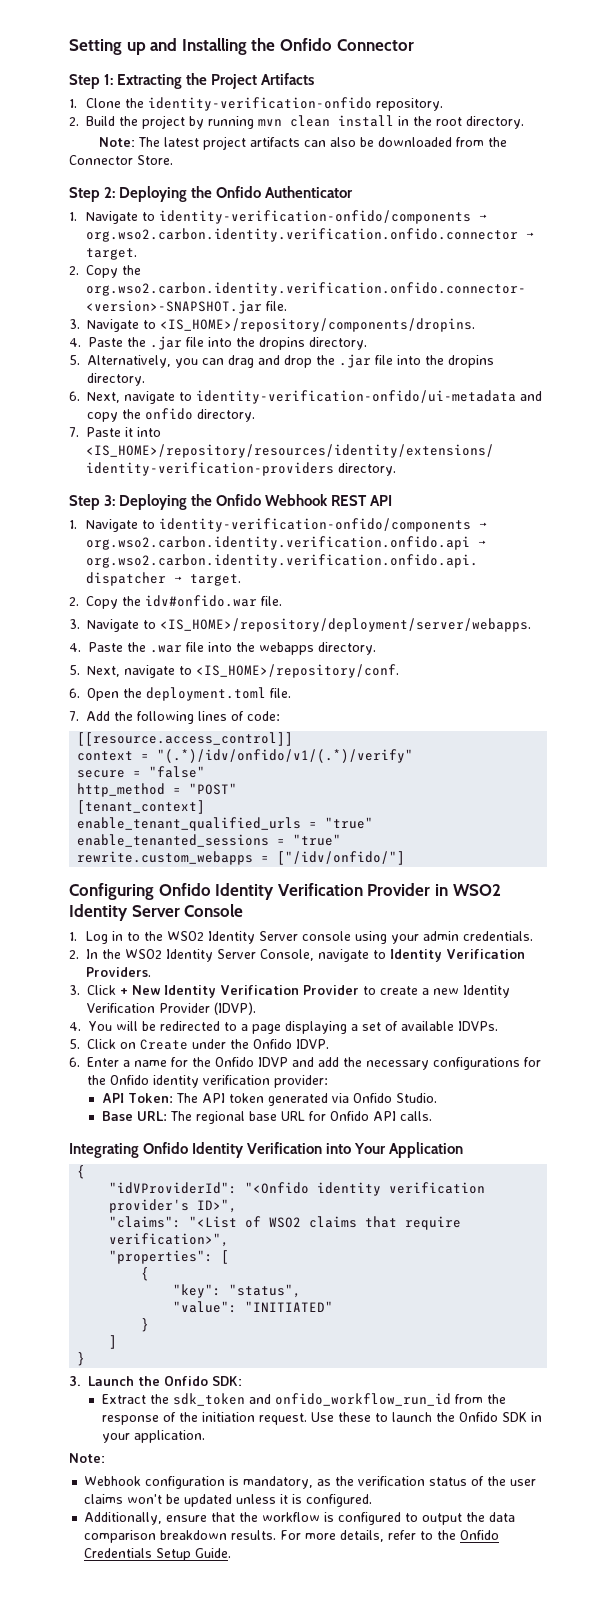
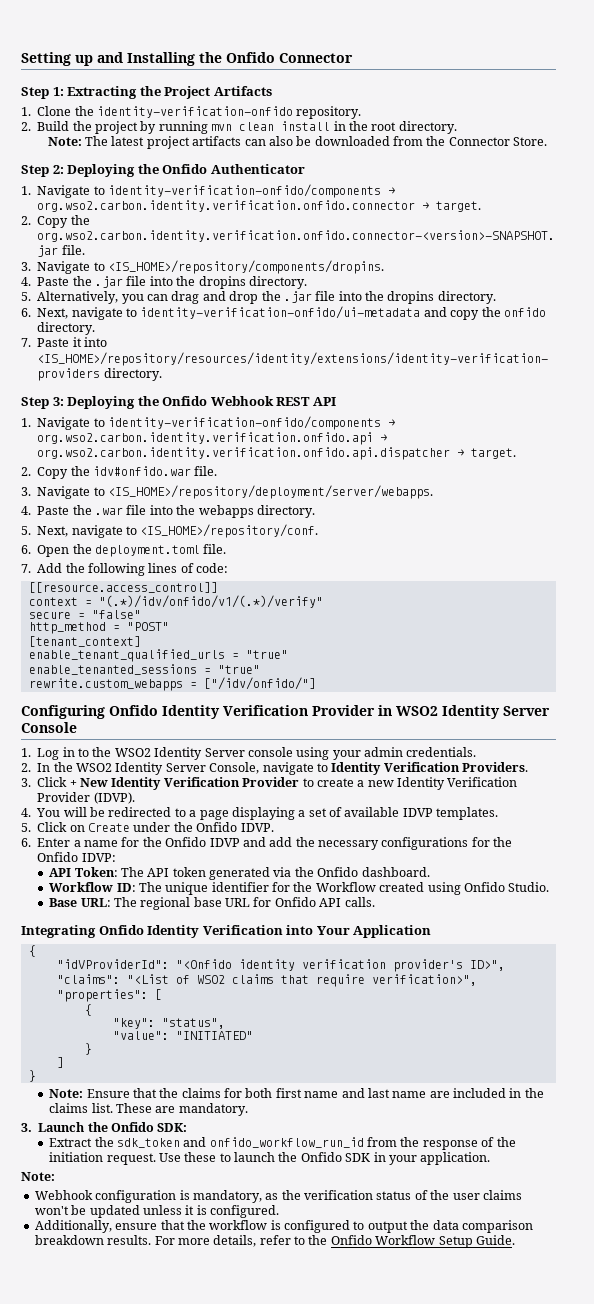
- 4. You will be redirected to a page displaying a set of available IDVPs.
+ 4. You will be redirected to a page displaying a set of available IDVP templates.
- 6. Enter a name for the Onfido IDVP and add the necessary configurations for the Onfido identity verification provider:
+ 6. Enter a name for the Onfido IDVP and add the necessary configurations for the Onfido IDVP:
- API Token: The API token generated via Onfido Studio.
+ API Token: The API token generated via the Onfido dashboard.
+ Workflow ID: The unique identifier for the Workflow created using Onfido Studio.
+ Note: Ensure that the claims for both first name and last name are included in the claims list. These are mandatory.
- For more details, refer to the Onfido Credentials Setup Guide.
+ For more details, refer to the Onfido Workflow Setup Guide.

